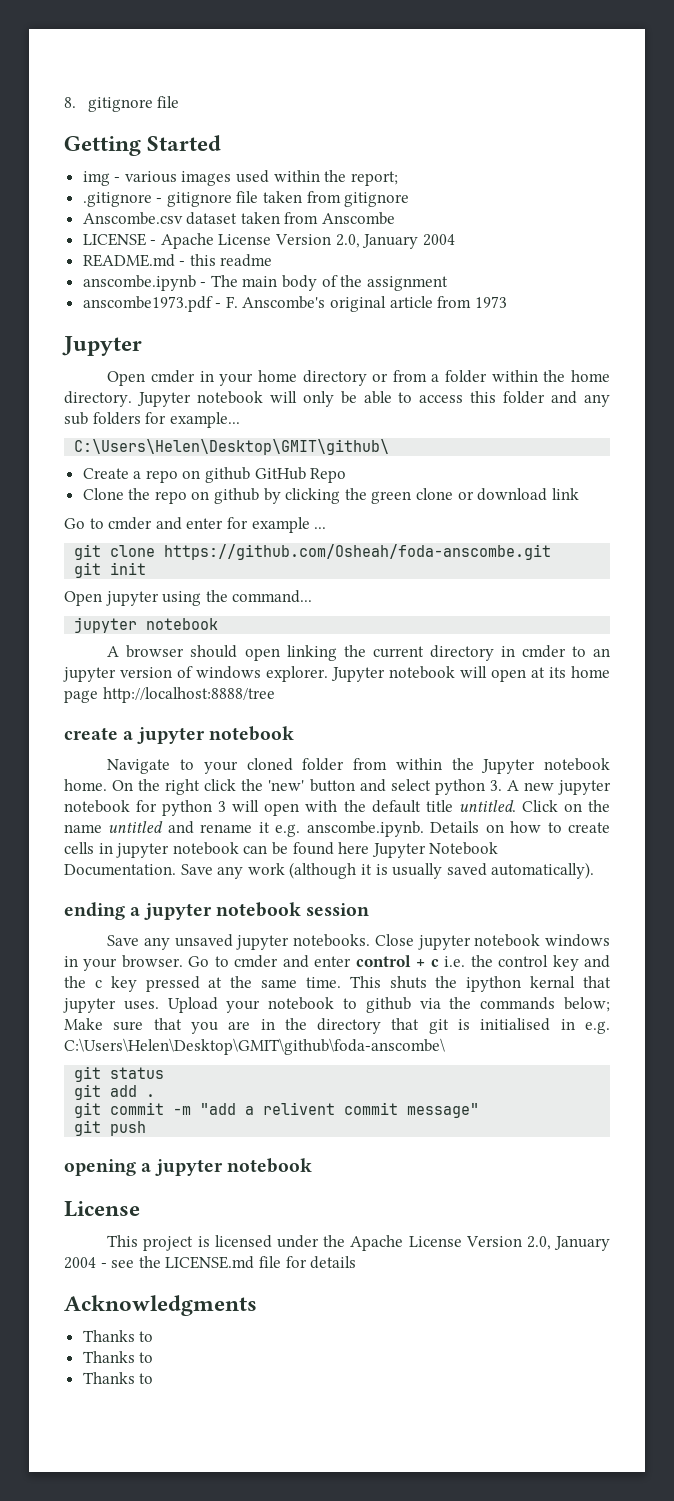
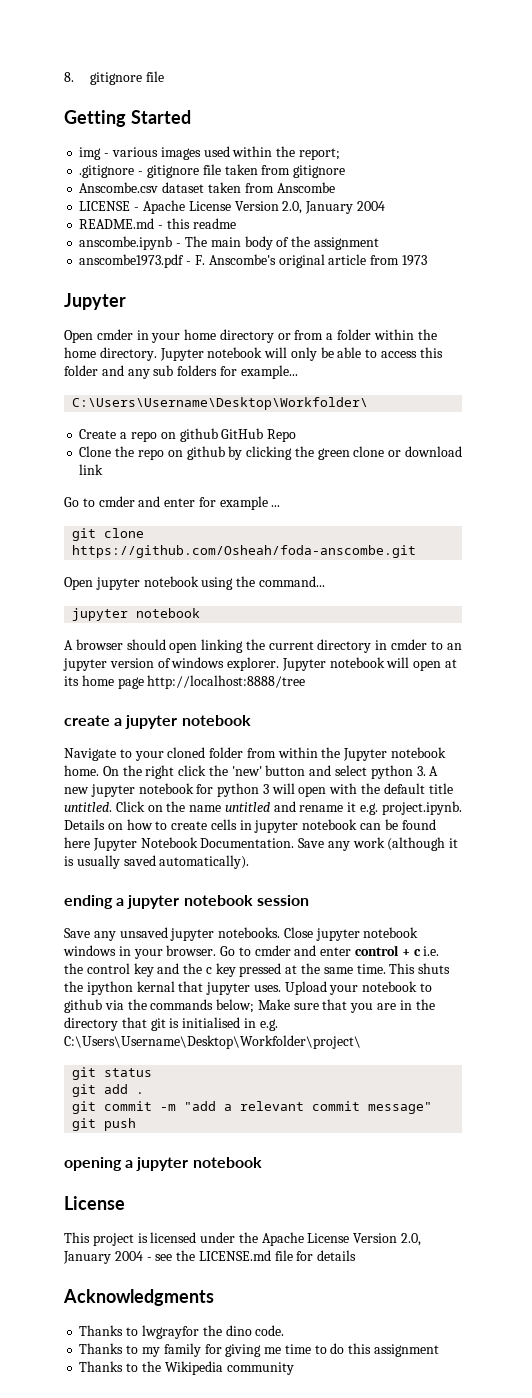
- C:\Users\Helen\Desktop\GMIT\github\
+ C:\Users\Username\Desktop\Workfolder\
- git init
- Open jupyter using the command...
+ Open jupyter notebook using the command...
- Click on the name untitled and rename it e.g. anscombe.ipynb. Details on how to create cells in jupyter notebook can be found here Jupyter Notebook Documentation.
+ Click on the name untitled and rename it e.g. project.ipynb. Details on how to create cells in jupyter notebook can be found here Jupyter Notebook Documentation.
- Upload your notebook to github via the commands below; Make sure that you are in the directory that git is initialised in e.g. C:\Users\Helen\Desktop\GMIT\github\foda-anscombe\
+ Upload your notebook to github via the commands below; Make sure that you are in the directory that git is initialised in e.g. C:\Users\Username\Desktop\Workfolder\project\
- git commit -m "add a relivent commit message"
+ git commit -m "add a relevant commit message"
  Acknowledgments
- Thanks to
- Thanks to
- Thanks to
+ Thanks to lwgrayfor the dino code.
+ Thanks to my family for giving me time to do this assignment
+ Thanks to the Wikipedia community

